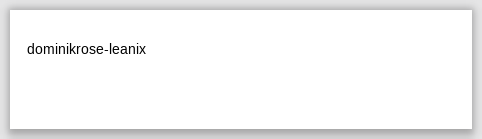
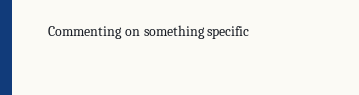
- dominikrose-leanix
+ Commenting on something specific

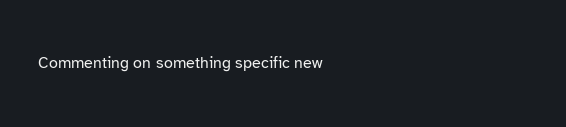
- Commenting on something specific
+ Commenting on something specific new

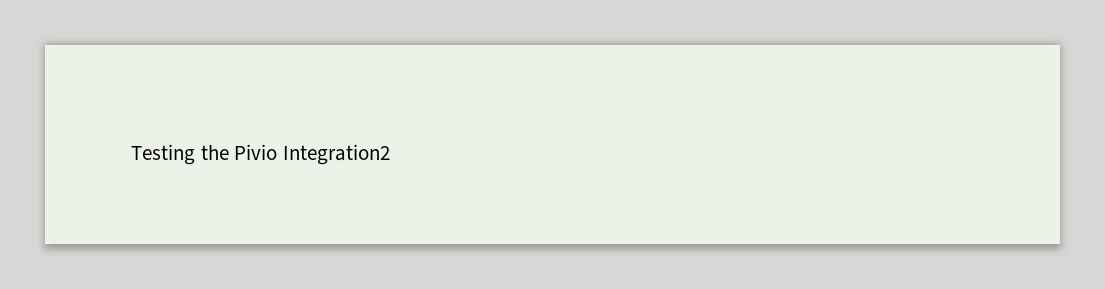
- Commenting on something specific new
+ Testing the Pivio Integration2

